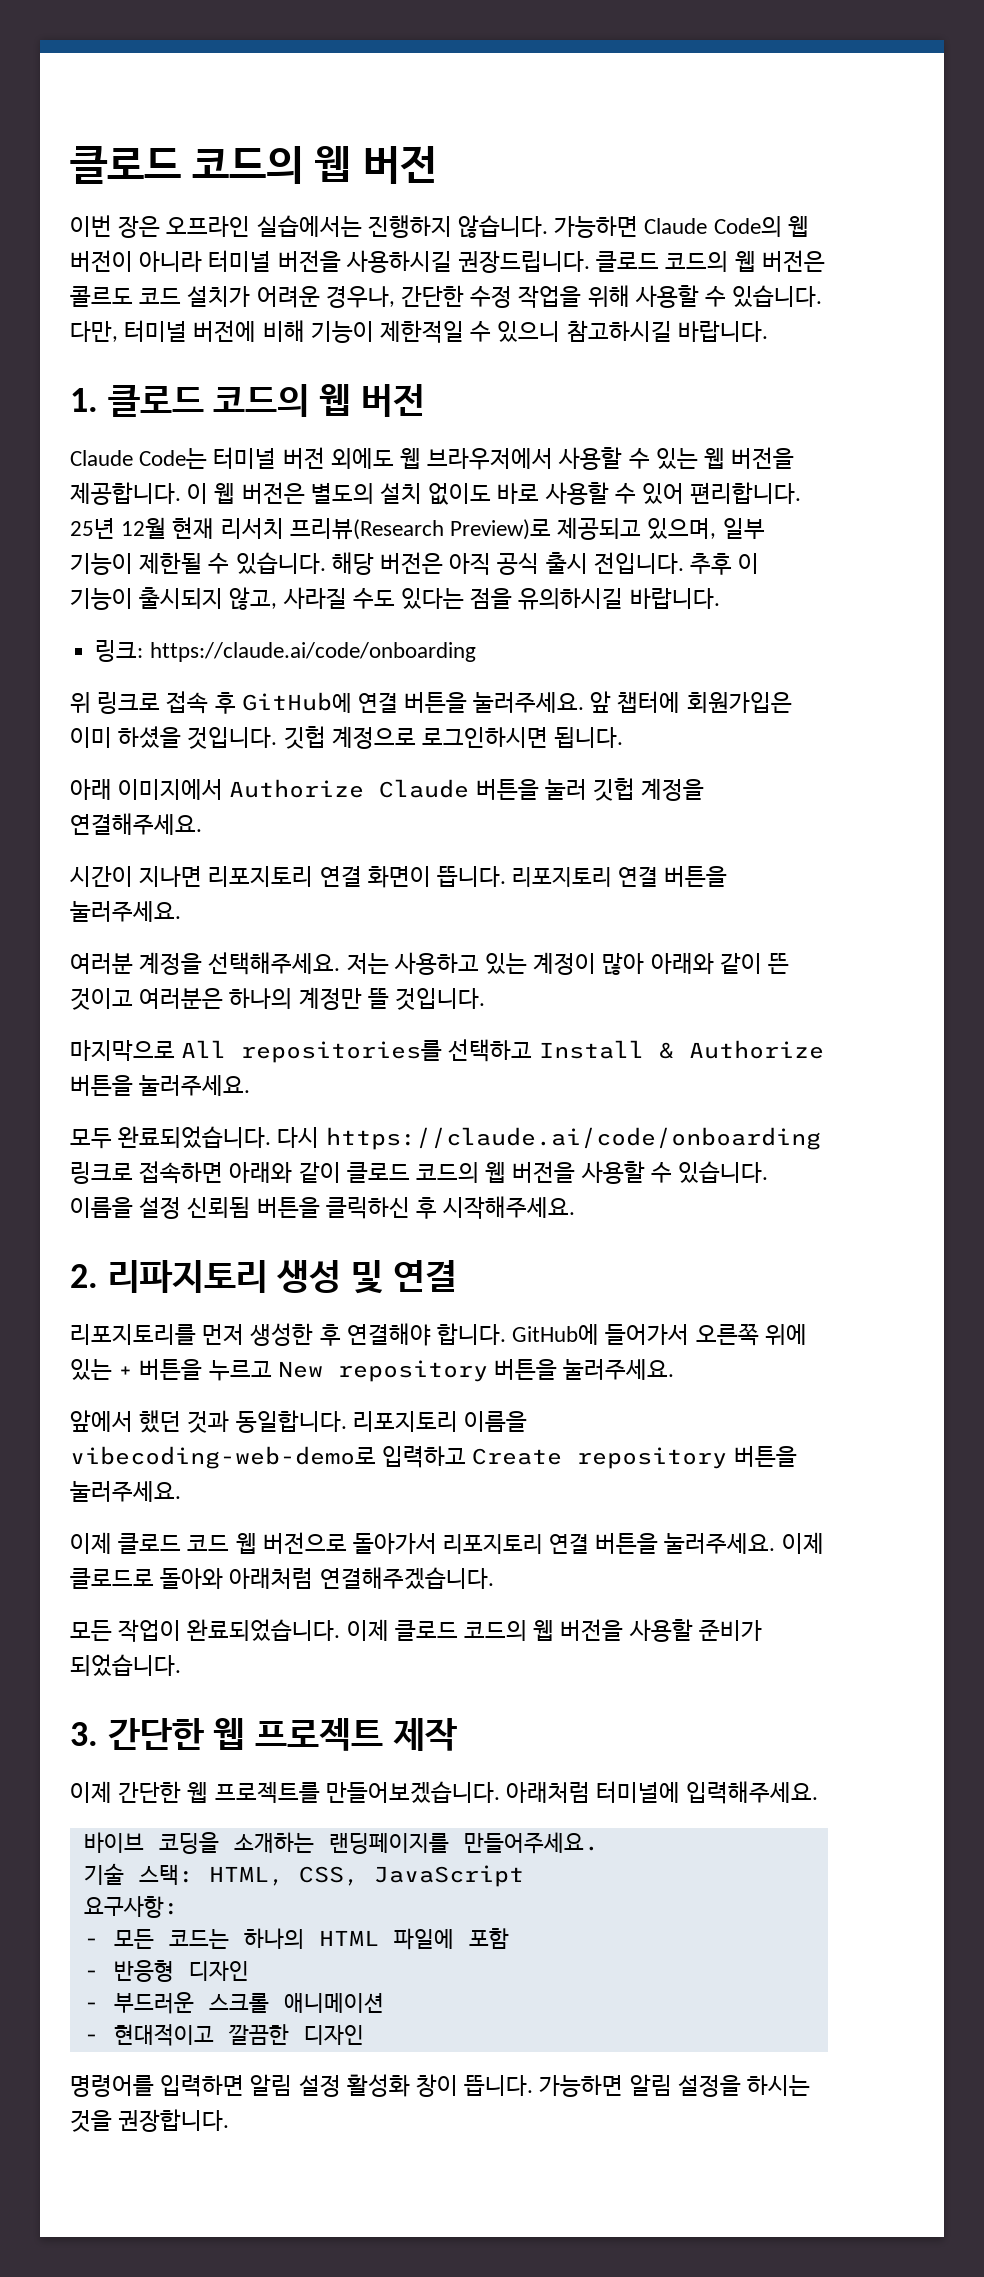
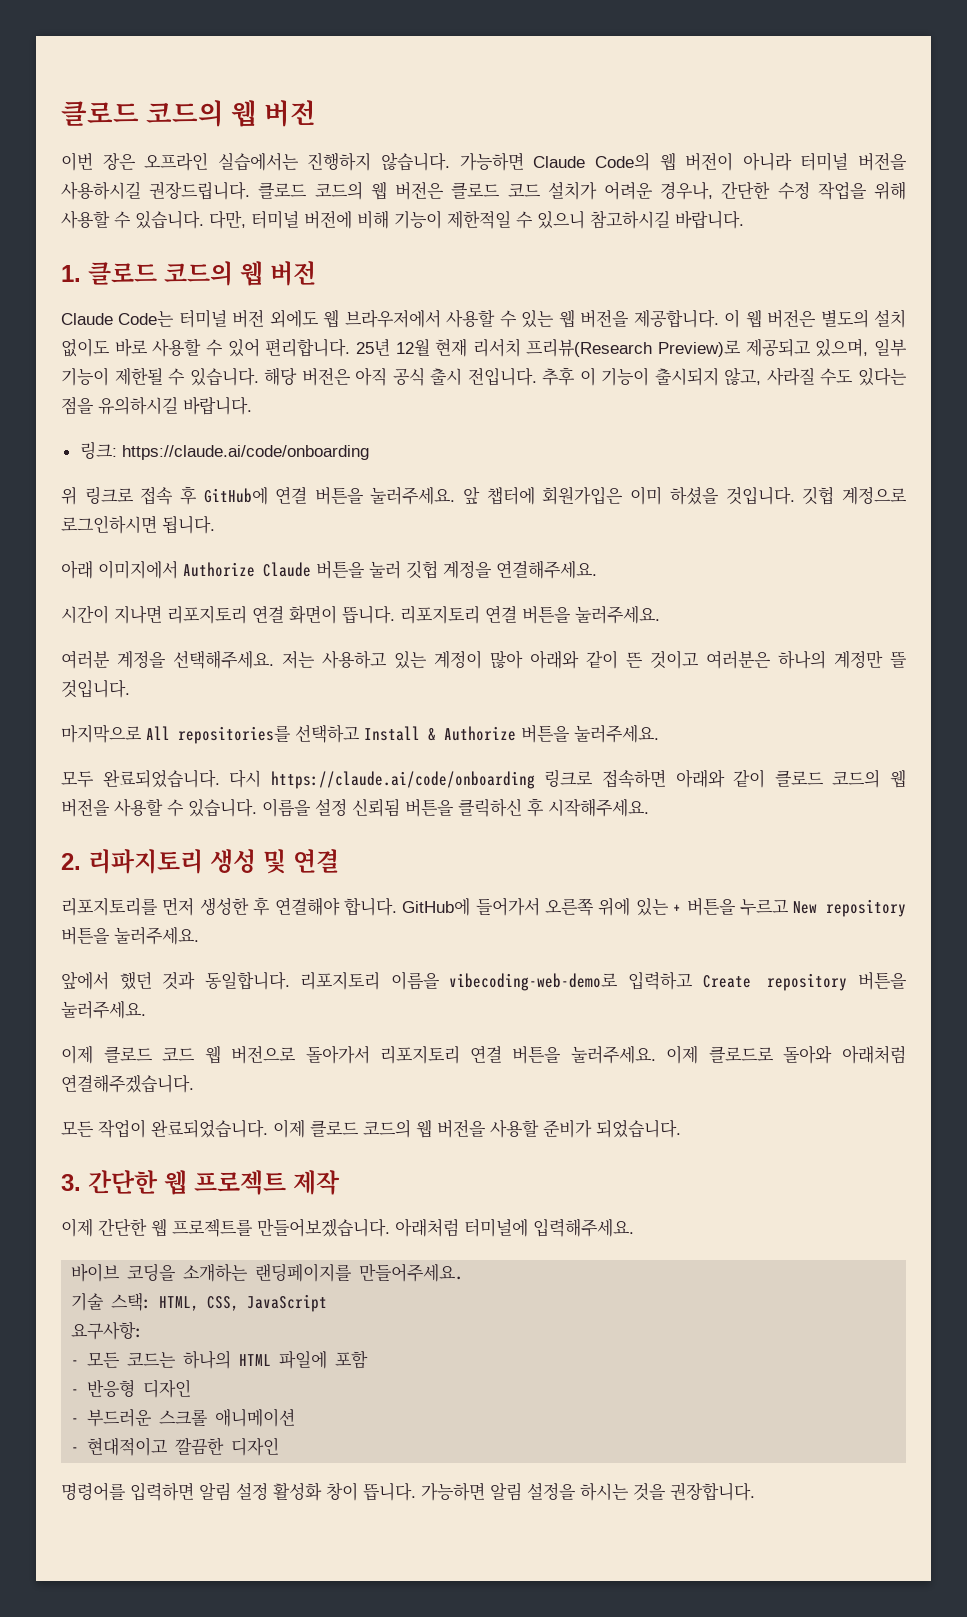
- 클로드 코드의 웹 버전은 콜르도 코드 설치가 어려운 경우나, 간단한 수정 작업을 위해 사용할 수 있습니다.
+ 클로드 코드의 웹 버전은 클로드 코드 설치가 어려운 경우나, 간단한 수정 작업을 위해 사용할 수 있습니다.

